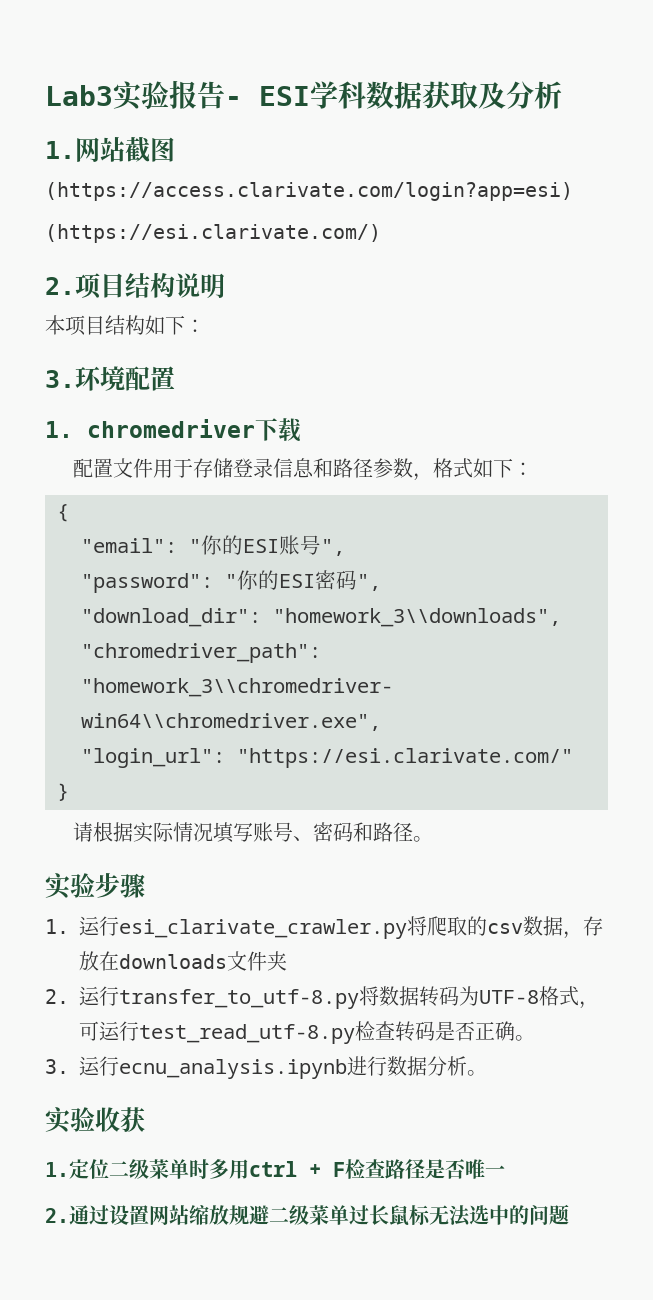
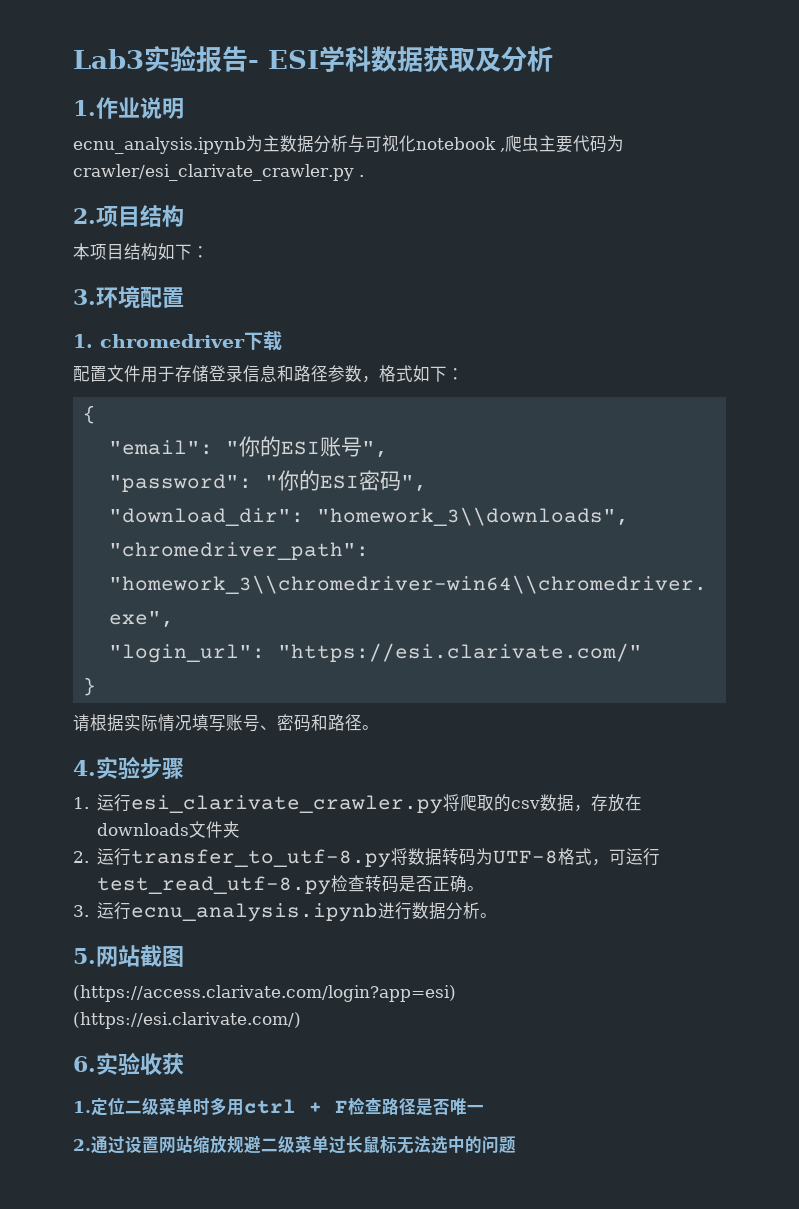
- 1.网站截图
- (https://access.clarivate.com/login?app=esi)
- (https://esi.clarivate.com/)
+ 1.作业说明
+ ecnu_analysis.ipynb为主数据分析与可视化notebook ,爬虫主要代码为crawler/esi_clarivate_crawler.py .
- 2.项目结构说明
+ 2.项目结构
- 实验步骤
+ 4.实验步骤
- 实验收获
+ 5.网站截图
+ (https://access.clarivate.com/login?app=esi)
+ (https://esi.clarivate.com/)
+ 6.实验收获

